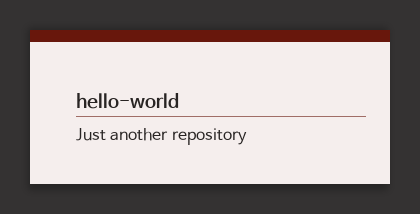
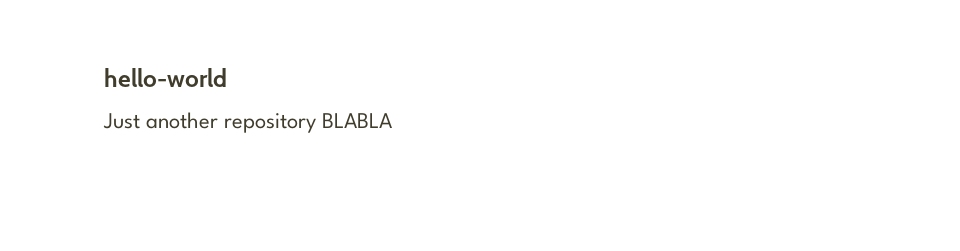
- Just another repository
+ Just another repository BLABLA

